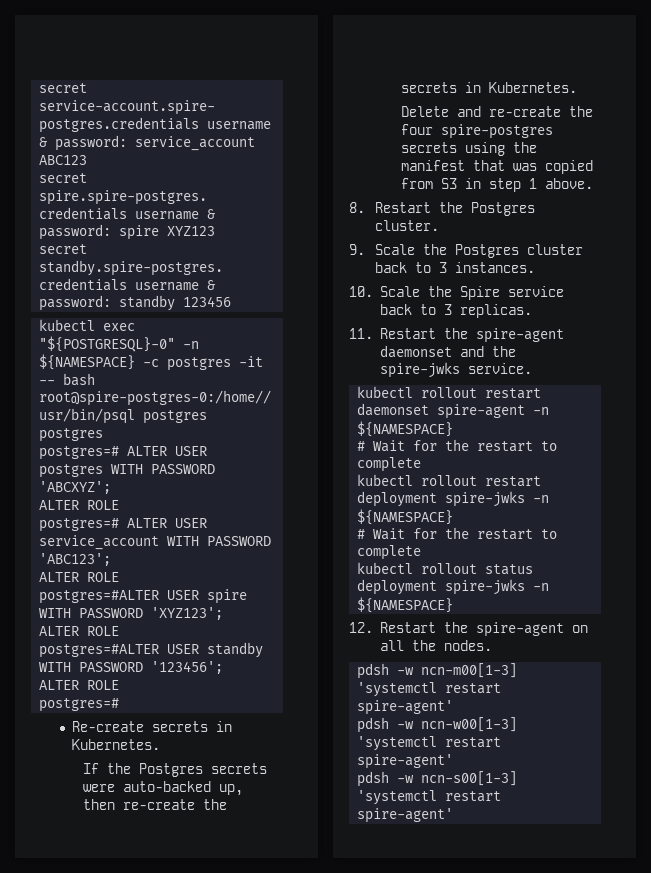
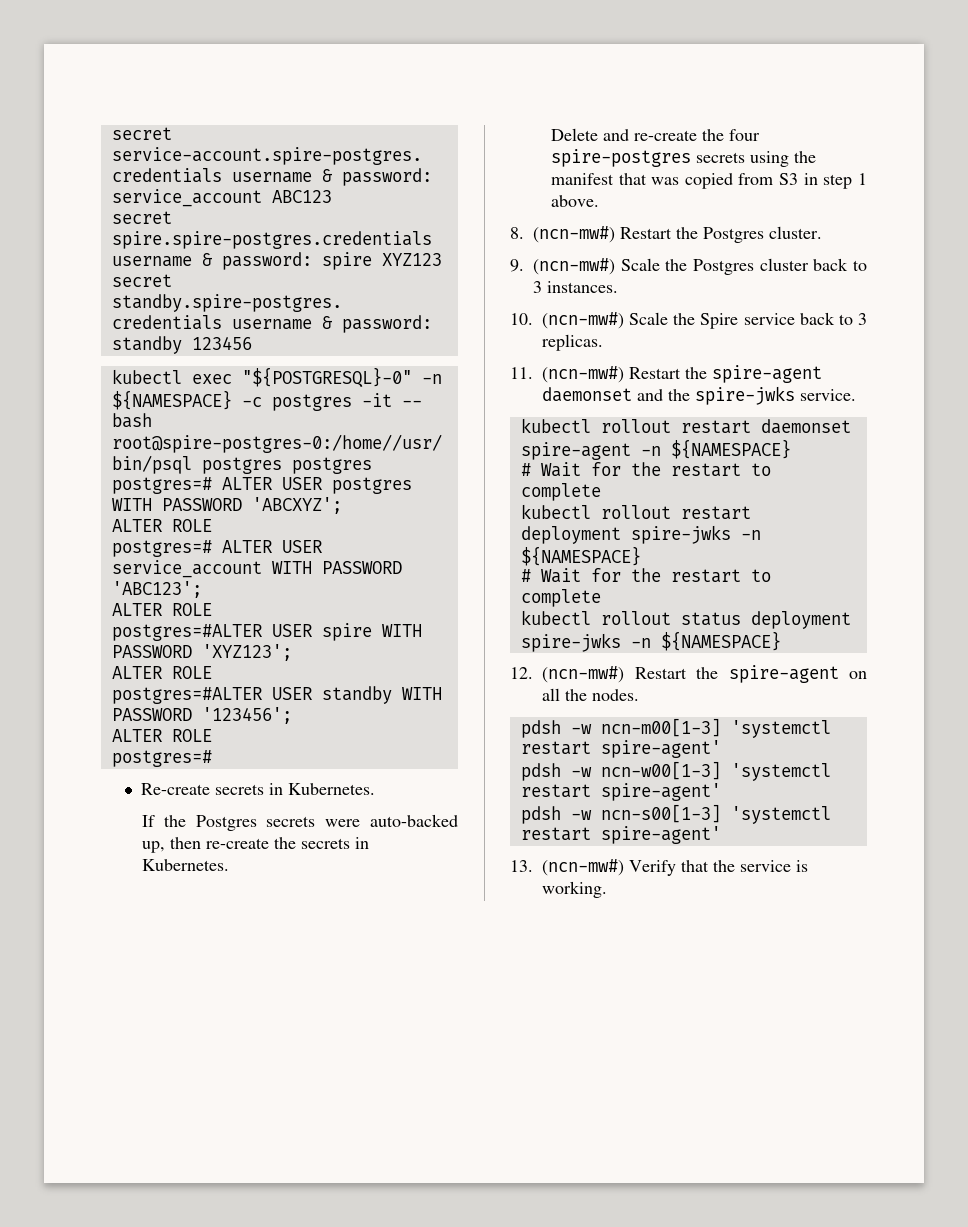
- 8. Restart the Postgres cluster.
+ 8. (ncn-mw#) Restart the Postgres cluster.
- 9. Scale the Postgres cluster back to 3 instances.
+ 9. (ncn-mw#) Scale the Postgres cluster back to 3 instances.
- 10. Scale the Spire service back to 3 replicas.
+ 10. (ncn-mw#) Scale the Spire service back to 3 replicas.
- 11. Restart the spire-agent daemonset and the spire-jwks service.
+ 11. (ncn-mw#) Restart the spire-agent daemonset and the spire-jwks service.
- 12. Restart the spire-agent on all the nodes.
+ 12. (ncn-mw#) Restart the spire-agent on all the nodes.
+ 13. (ncn-mw#) Verify that the service is working.

